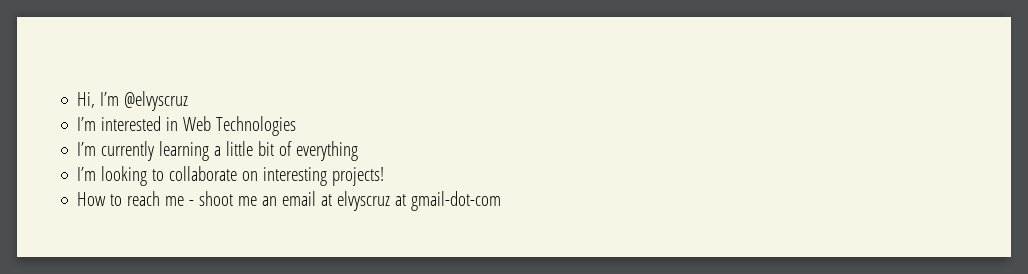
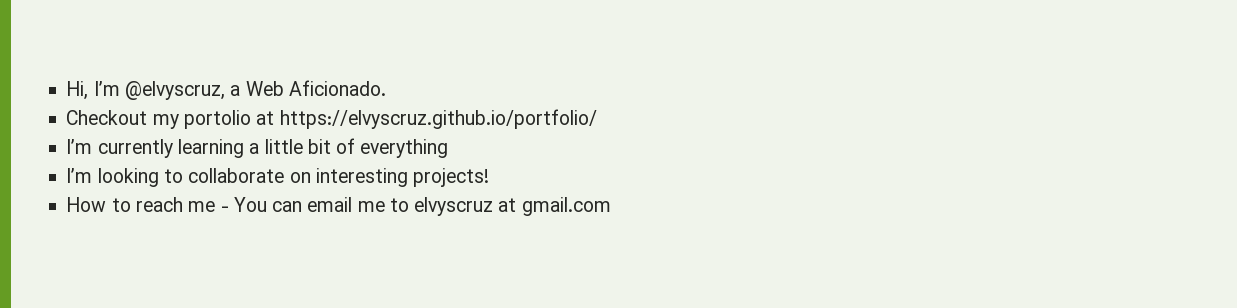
- Hi, I’m @elvyscruz
- I’m interested in Web Technologies
+ Hi, I’m @elvyscruz, a Web Aficionado.
+ Checkout my portolio at https://elvyscruz.github.io/portfolio/
- How to reach me - shoot me an email at elvyscruz at gmail-dot-com
+ How to reach me - You can email me to elvyscruz at gmail.com

